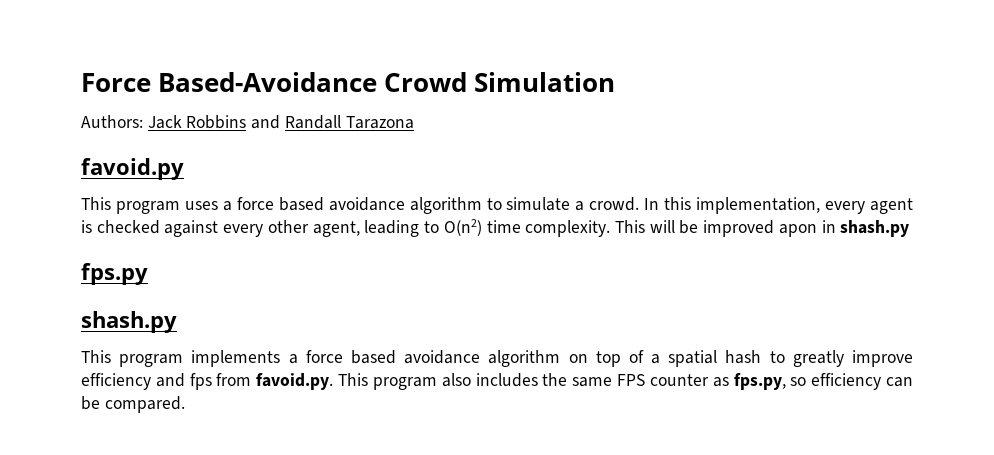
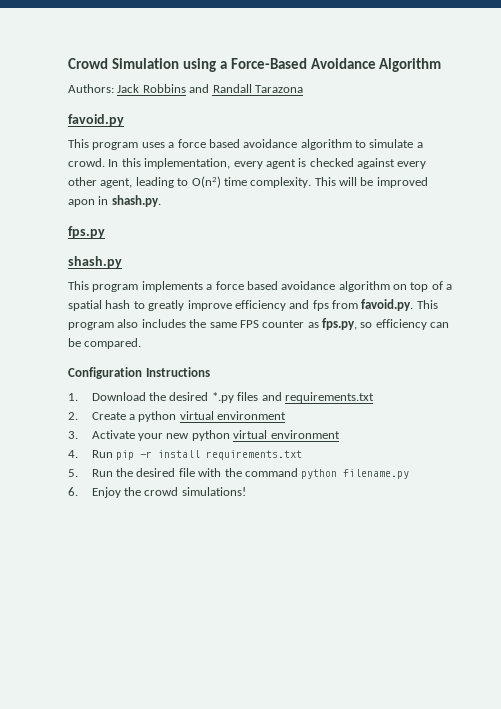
- Force Based-Avoidance Crowd Simulation
+ Crowd Simulation using a Force-Based Avoidance Algorithm
- This will be improved apon in shash.py
+ This will be improved apon in shash.py.
+ Configuration Instructions
+ 1. Download the desired *.py files and requirements.txt
+ 2. Create a python virtual environment
+ 3. Activate your new python virtual environment
+ 4. Run pip -r install requirements.txt
+ 5. Run the desired file with the command python filename.py
+ 6. Enjoy the crowd simulations!

